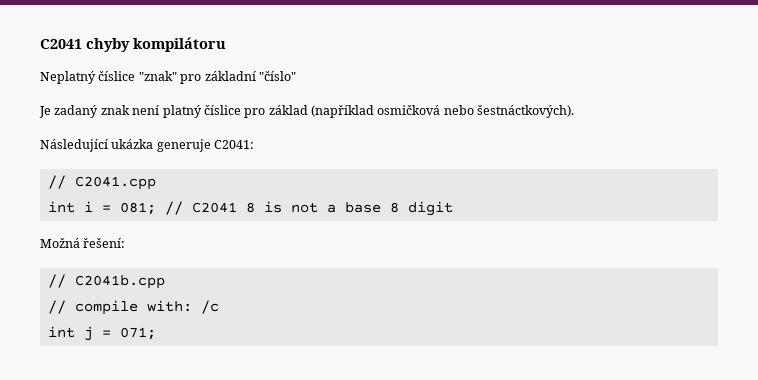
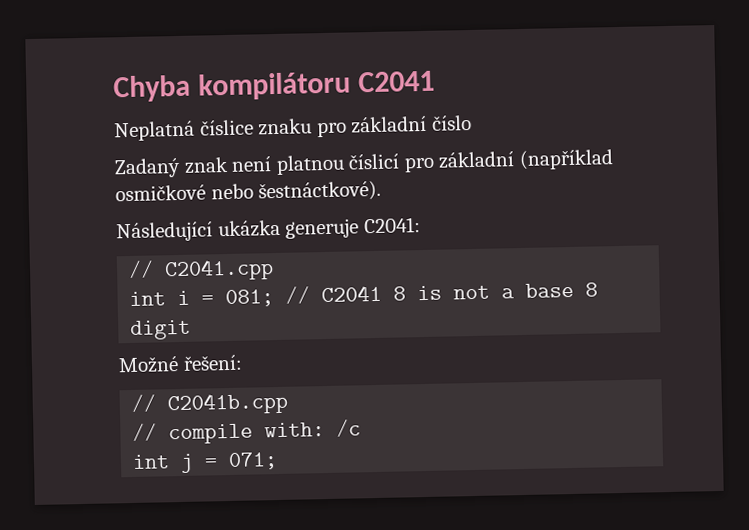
- C2041 chyby kompilátoru
- Neplatný číslice "znak" pro základní "číslo"
- Je zadaný znak není platný číslice pro základ (například osmičková nebo šestnáctkových).
+ Chyba kompilátoru C2041
+ Neplatná číslice znaku pro základní číslo
+ Zadaný znak není platnou číslicí pro základní (například osmičkové nebo šestnáctkové).
- Možná řešení:
+ Možné řešení:

